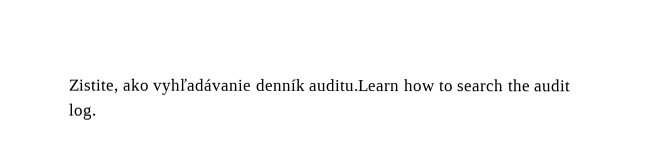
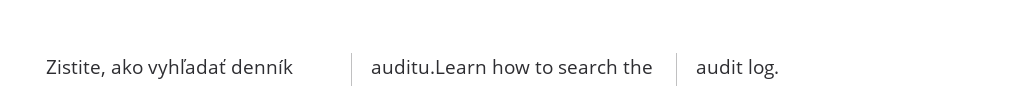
- Zistite, ako vyhľadávanie denník auditu.Learn how to search the audit log.
+ Zistite, ako vyhľadať denník auditu.Learn how to search the audit log.

